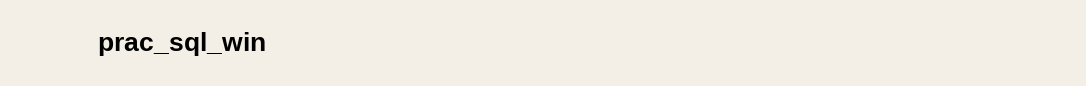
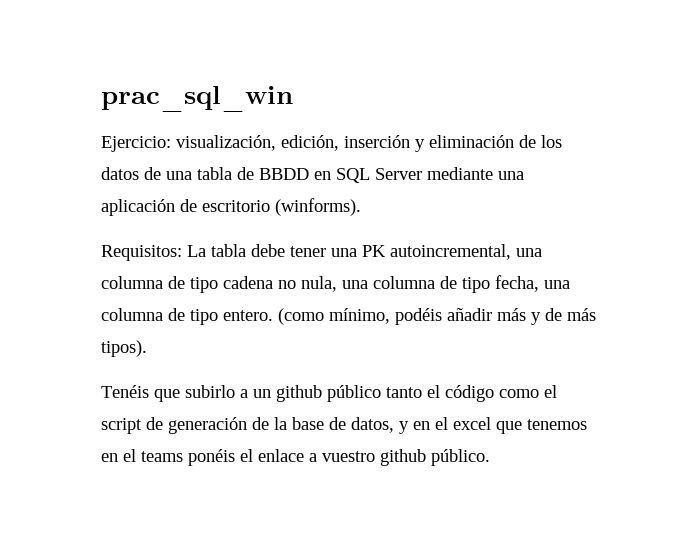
+ Ejercicio: visualización, edición, inserción y eliminación de los datos de una tabla de BBDD en SQL Server mediante una aplicación de escritorio (winforms).
+ Requisitos: La tabla debe tener una PK autoincremental, una columna de tipo cadena no nula, una columna de tipo fecha, una columna de tipo entero. (como mínimo, podéis añadir más y de más tipos).
+ Tenéis que subirlo a un github público tanto el código como el script de generación de la base de datos, y en el excel que tenemos en el teams ponéis el enlace a vuestro github público.

